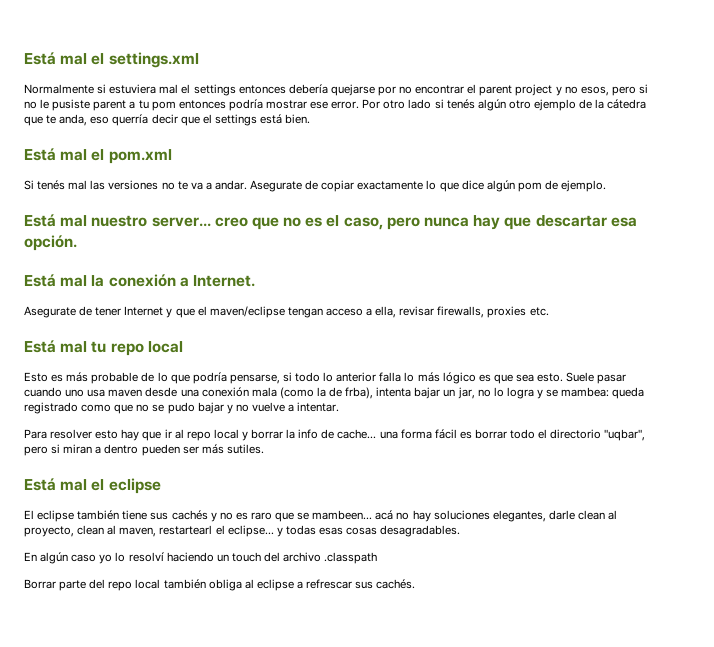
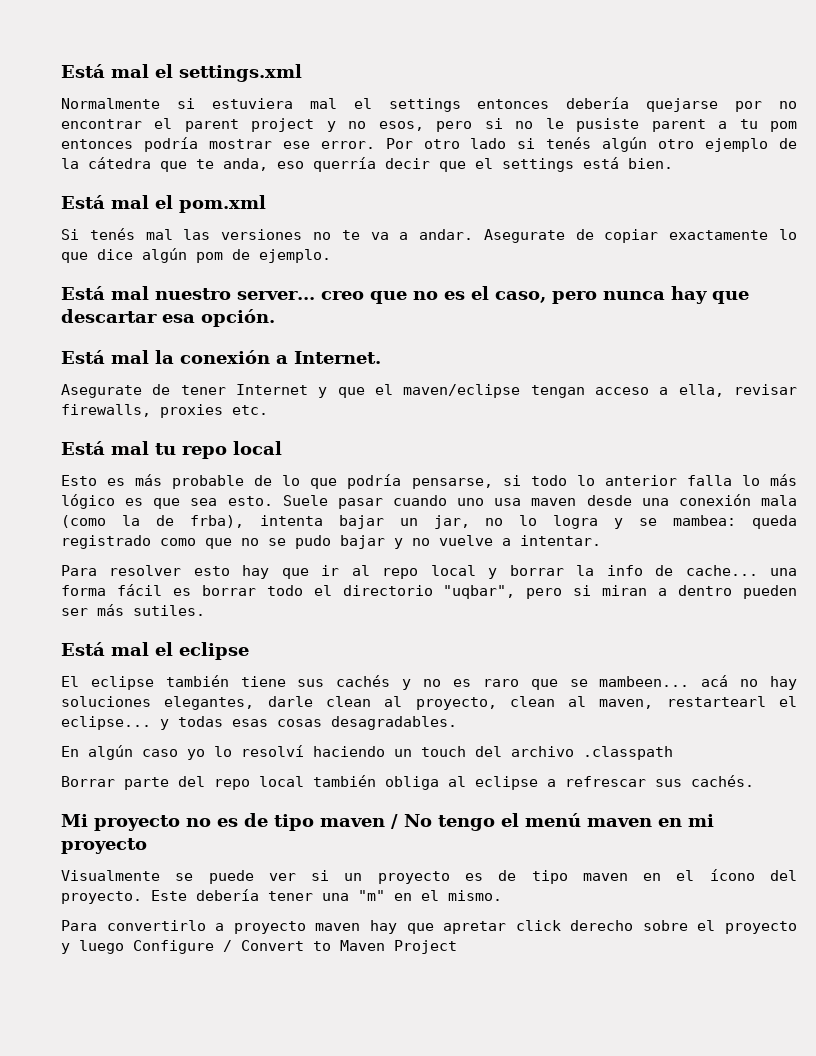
+ Mi proyecto no es de tipo maven / No tengo el menú maven en mi proyecto
+ Visualmente se puede ver si un proyecto es de tipo maven en el ícono del proyecto. Este debería tener una "m" en el mismo.
+ Para convertirlo a proyecto maven hay que apretar click derecho sobre el proyecto y luego Configure / Convert to Maven Project

